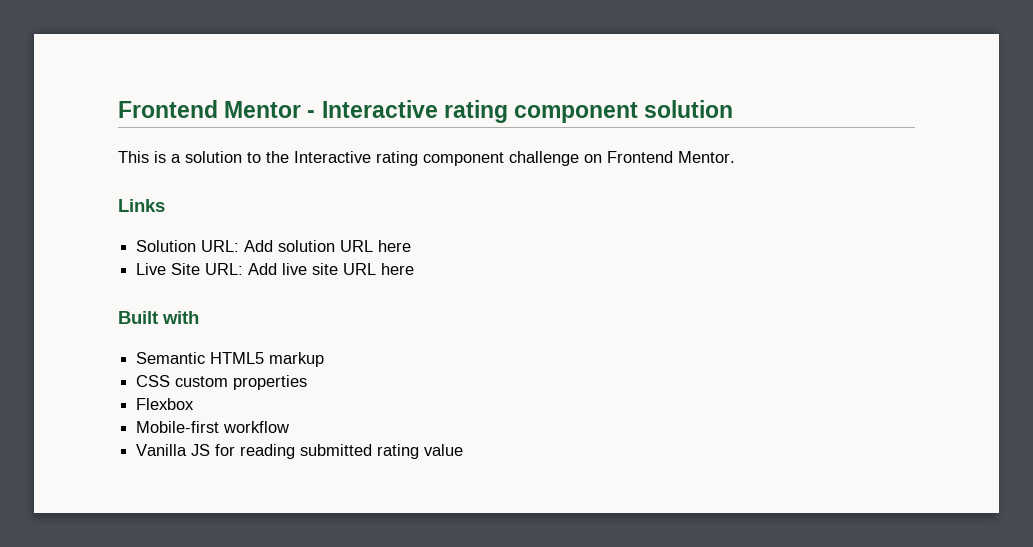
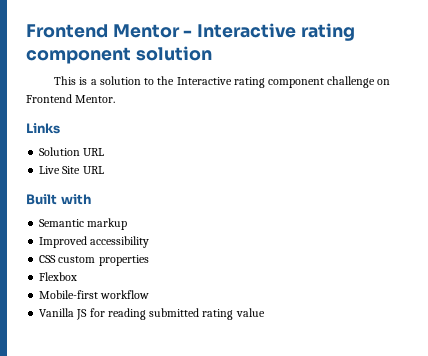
- Solution URL: Add solution URL here
+ Solution URL
- Live Site URL: Add live site URL here
+ Live Site URL
- Semantic HTML5 markup
+ Semantic markup
+ Improved accessibility

